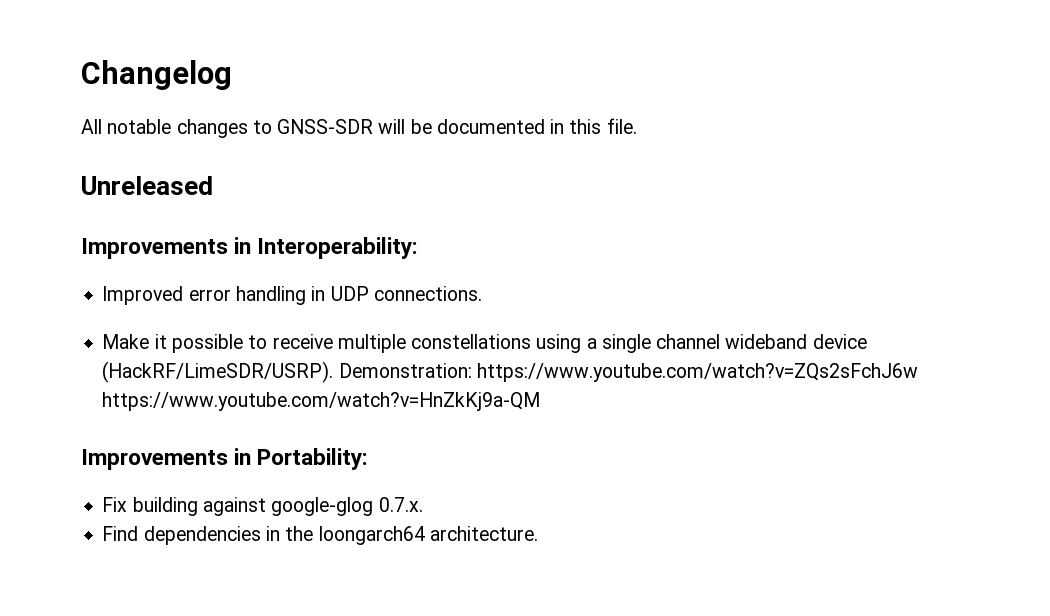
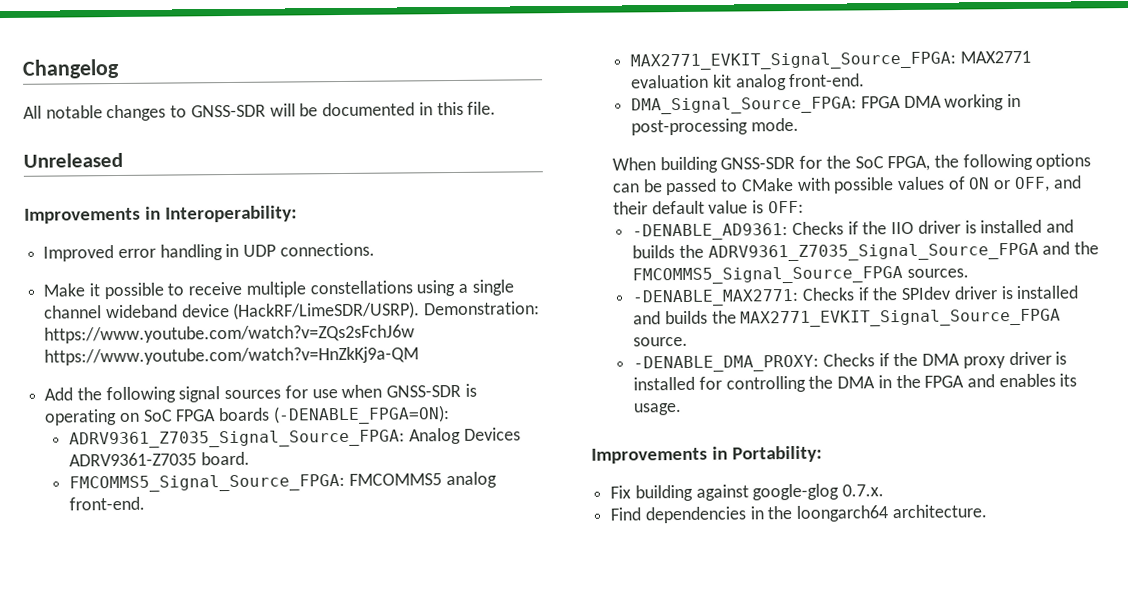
+ Add the following signal sources for use when GNSS-SDR is operating on SoC FPGA boards (-DENABLE_FPGA=ON):
+ ADRV9361_Z7035_Signal_Source_FPGA: Analog Devices ADRV9361-Z7035 board.
+ FMCOMMS5_Signal_Source_FPGA: FMCOMMS5 analog front-end.
+ MAX2771_EVKIT_Signal_Source_FPGA: MAX2771 evaluation kit analog front-end.
+ DMA_Signal_Source_FPGA: FPGA DMA working in post-processing mode.
+ When building GNSS-SDR for the SoC FPGA, the following options can be passed to CMake with possible values of ON or OFF, and their default value is OFF:
+ -DENABLE_AD9361: Checks if the IIO driver is installed and builds the ADRV9361_Z7035_Signal_Source_FPGA and the FMCOMMS5_Signal_Source_FPGA sources.
+ -DENABLE_MAX2771: Checks if the SPIdev driver is installed and builds the MAX2771_EVKIT_Signal_Source_FPGA source.
+ -DENABLE_DMA_PROXY: Checks if the DMA proxy driver is installed for controlling the DMA in the FPGA and enables its usage.

